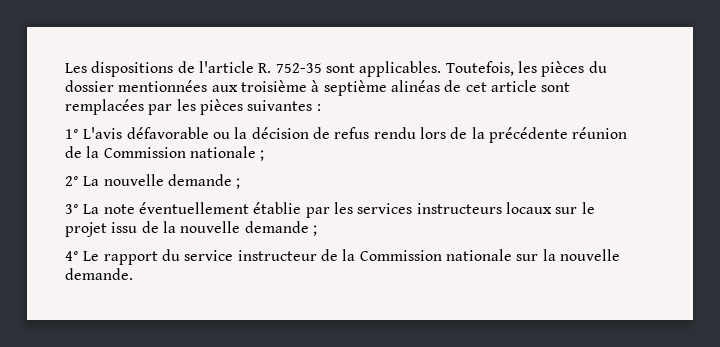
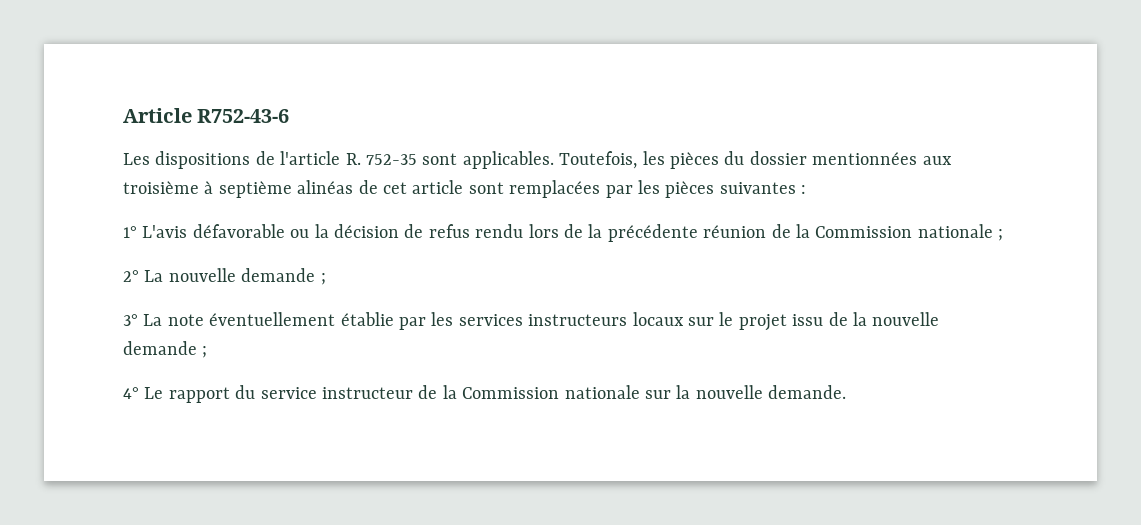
+ Article R752-43-6

